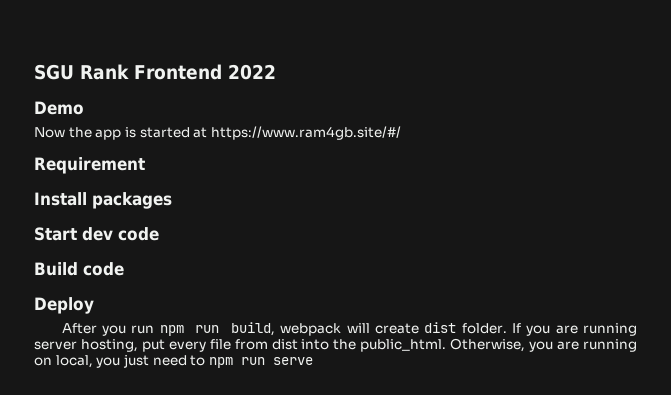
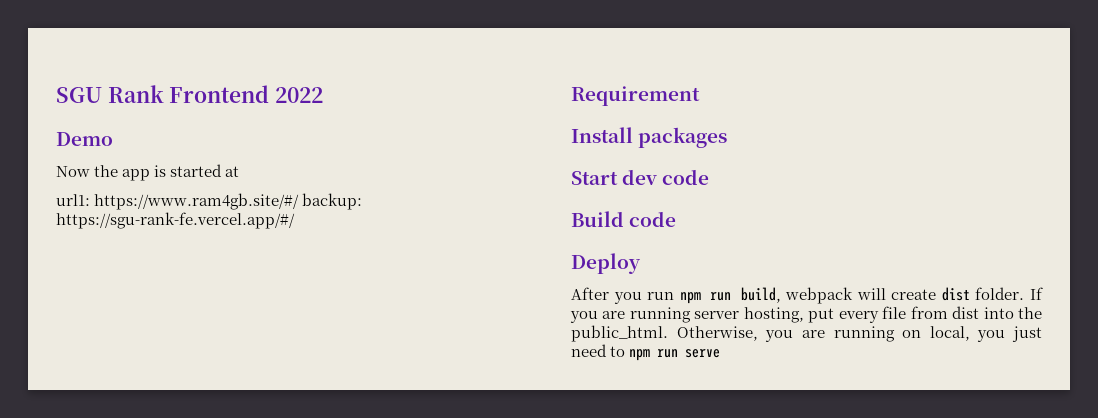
- Now the app is started at https://www.ram4gb.site/#/
+ Now the app is started at
+ url1: https://www.ram4gb.site/#/ backup: https://sgu-rank-fe.vercel.app/#/

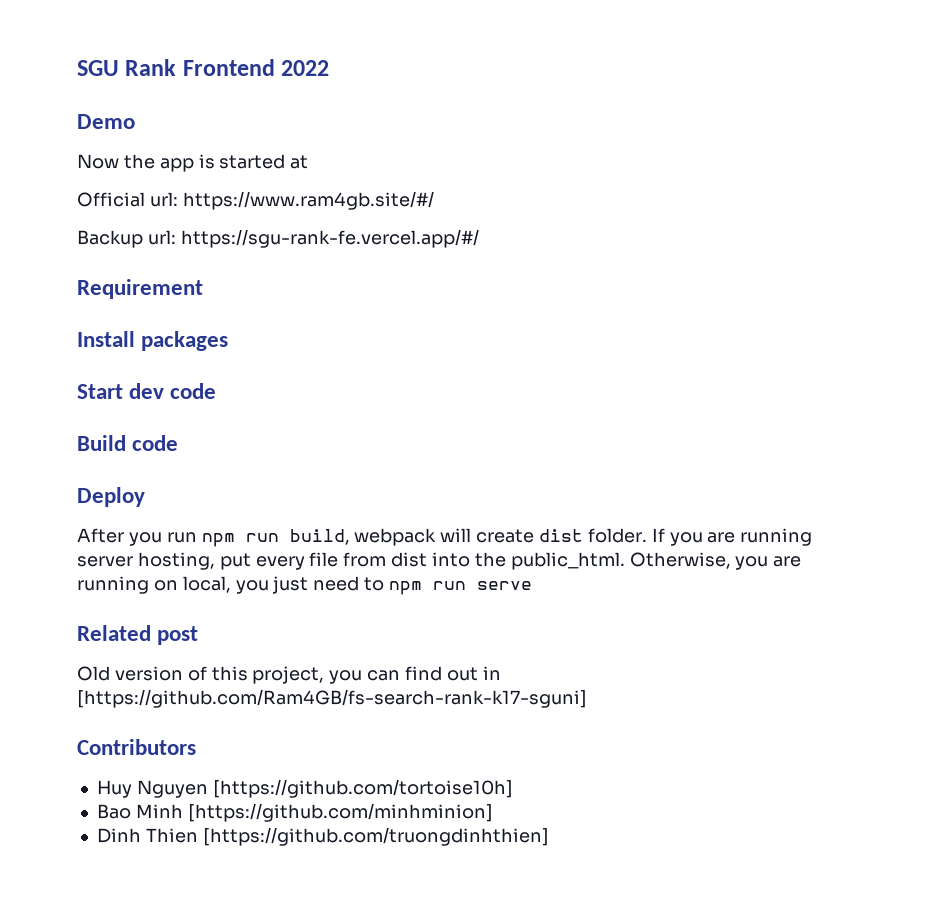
- url1: https://www.ram4gb.site/#/ backup: https://sgu-rank-fe.vercel.app/#/
+ Official url: https://www.ram4gb.site/#/
+ Backup url: https://sgu-rank-fe.vercel.app/#/
+ Related post
+ Old version of this project, you can find out in [https://github.com/Ram4GB/fs-search-rank-k17-sguni]
+ Contributors
+ Huy Nguyen [https://github.com/tortoise10h]
+ Bao Minh [https://github.com/minhminion]
+ Dinh Thien [https://github.com/truongdinhthien]

